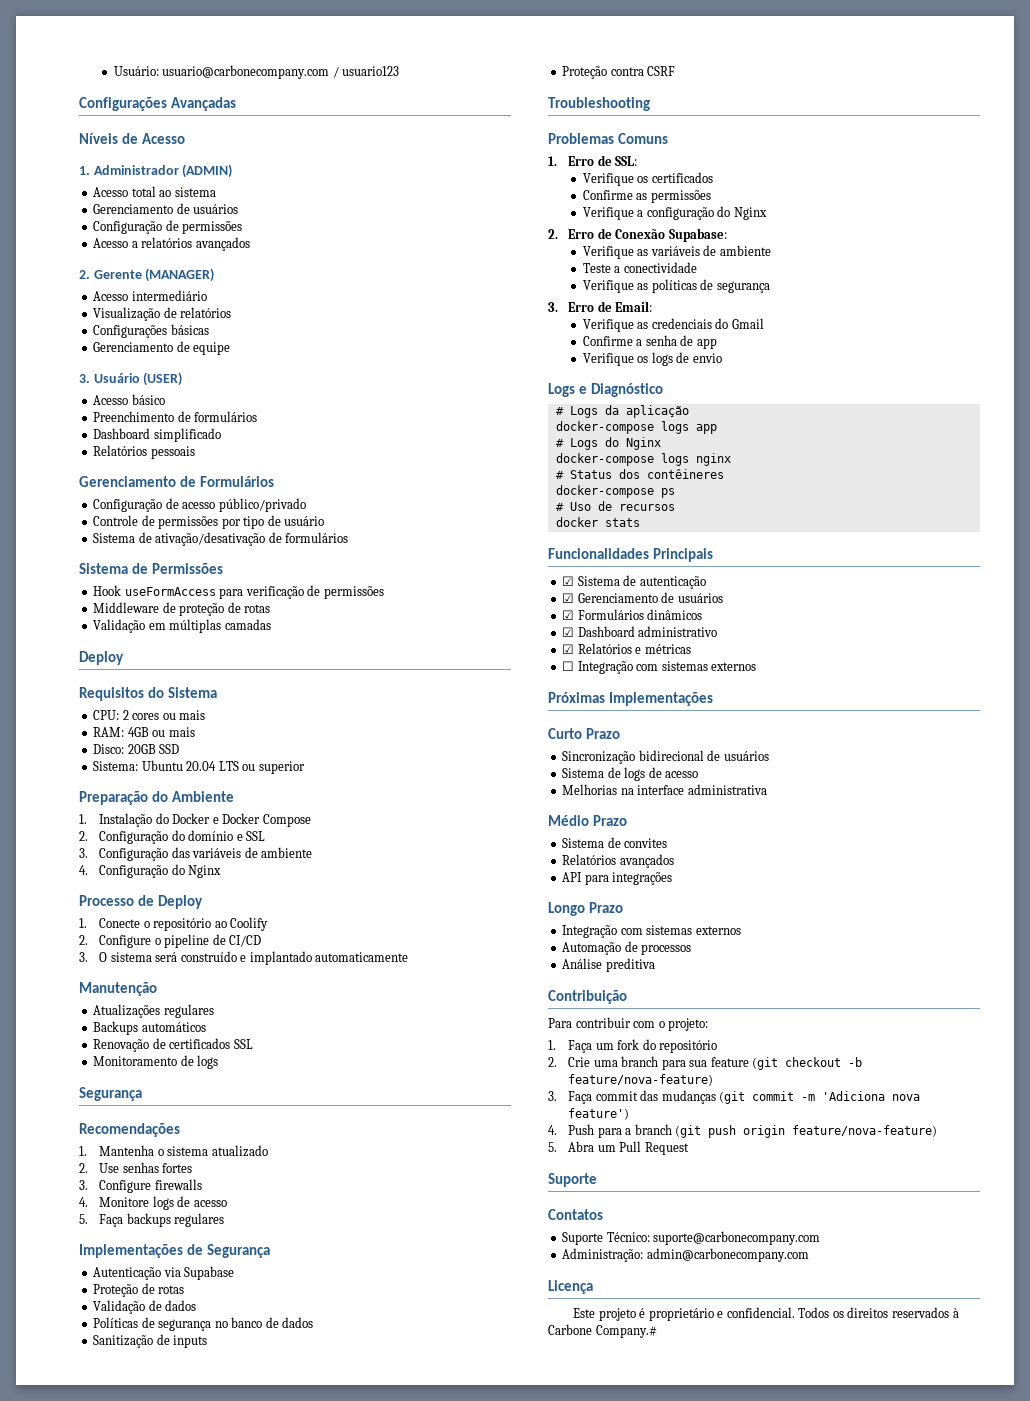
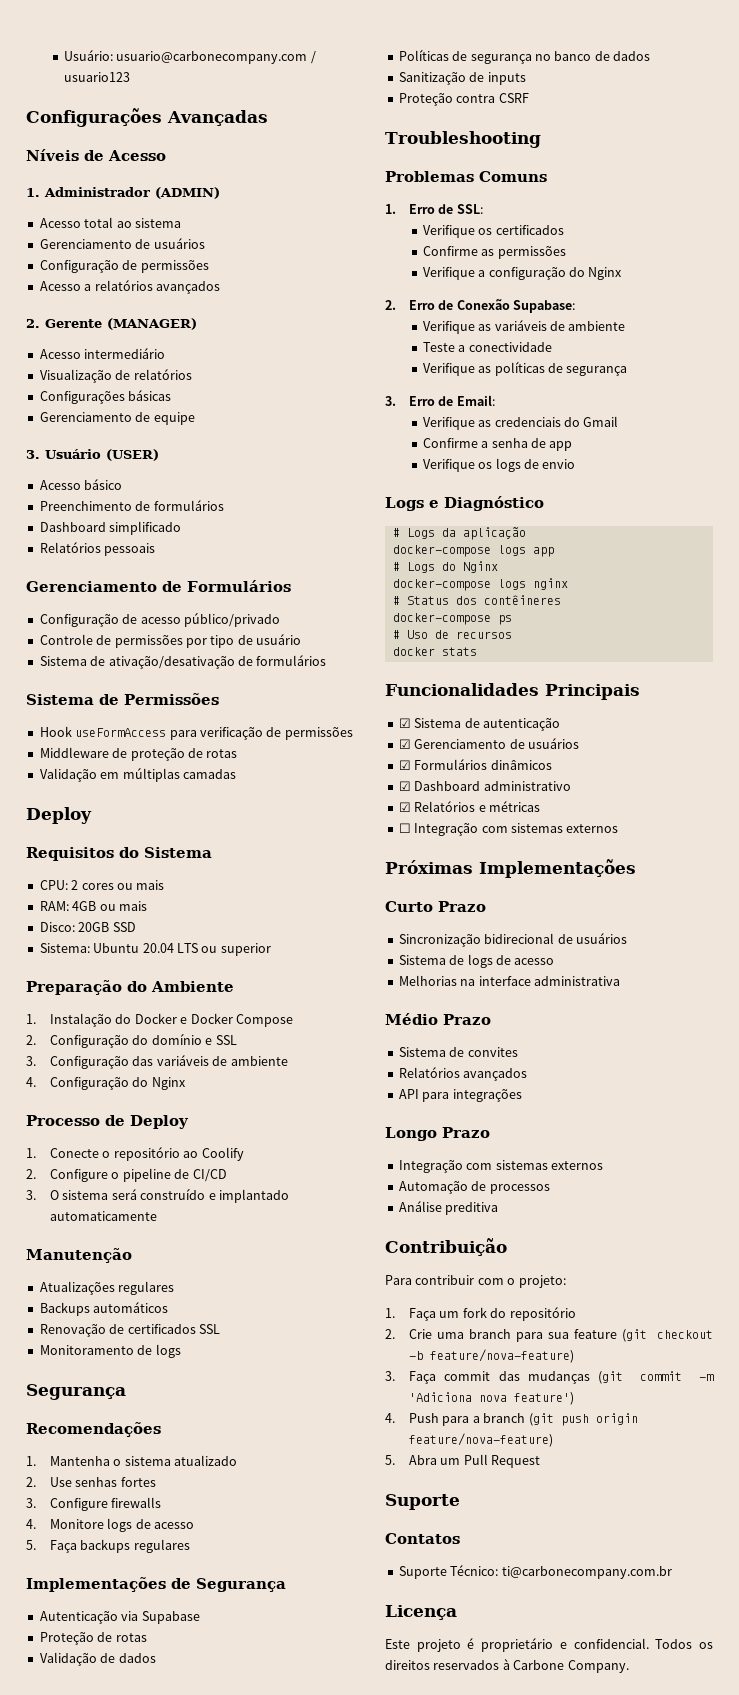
- Suporte Técnico: suporte@carbonecompany.com
- Administração: admin@carbonecompany.com
+ Suporte Técnico: ti@carbonecompany.com.br
- Todos os direitos reservados à Carbone Company.#
+ Todos os direitos reservados à Carbone Company.

